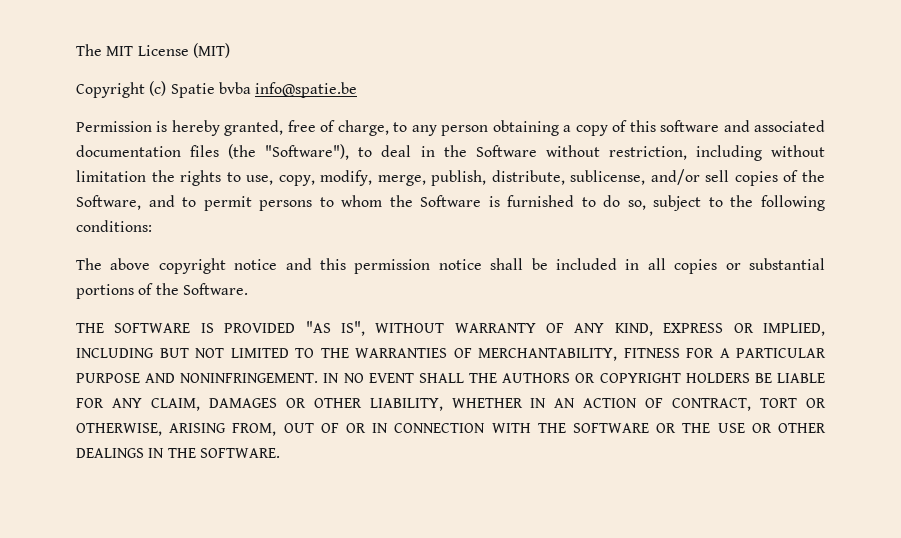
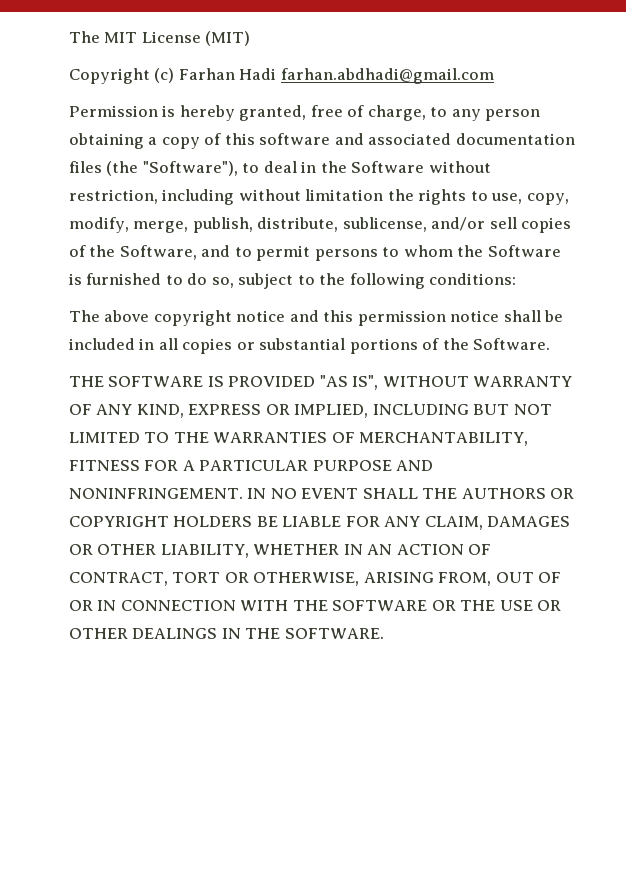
- Copyright (c) Spatie bvba info@spatie.be
+ Copyright (c) Farhan Hadi farhan.abdhadi@gmail.com

